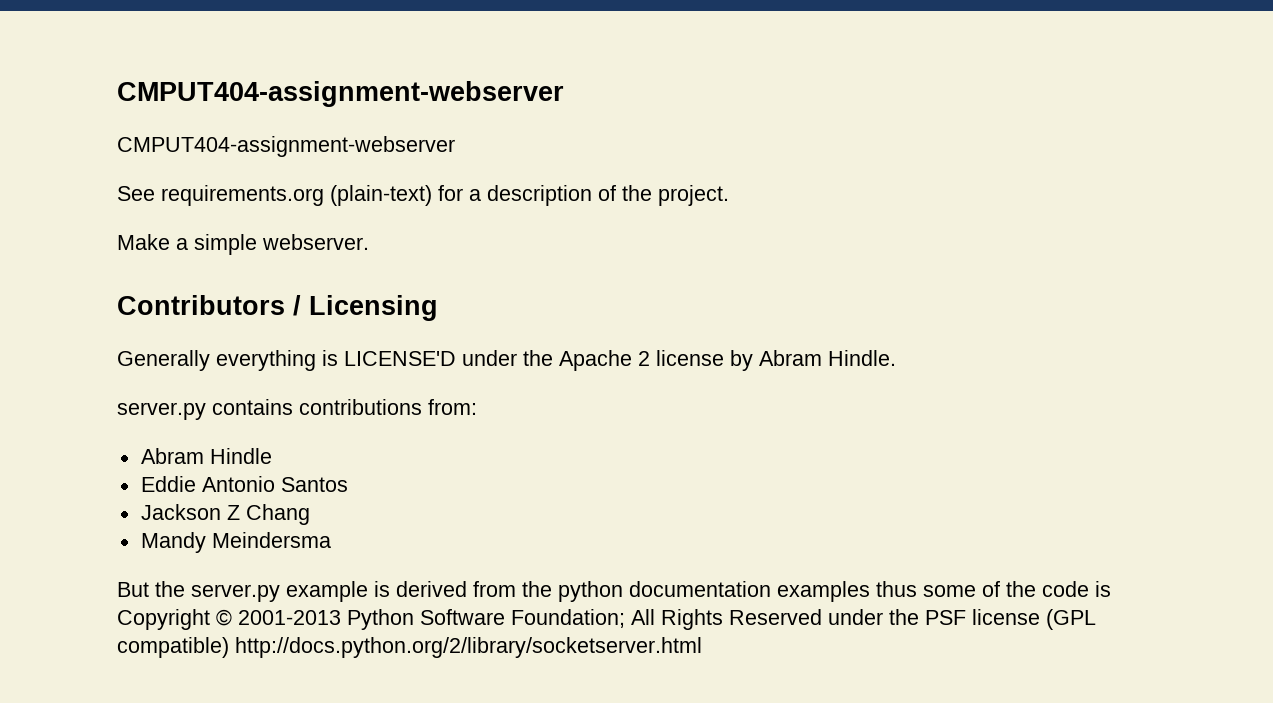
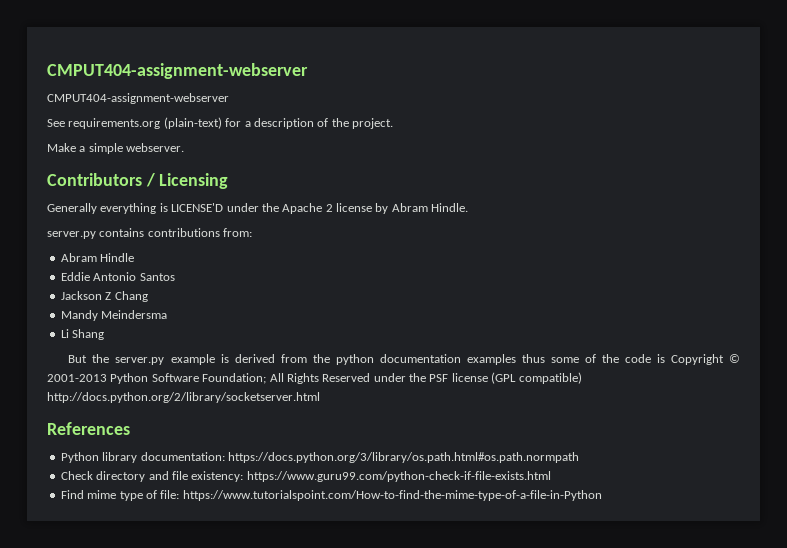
+ Li Shang
+ References
+ Python library documentation: https://docs.python.org/3/library/os.path.html#os.path.normpath
+ Check directory and file existency: https://www.guru99.com/python-check-if-file-exists.html
+ Find mime type of file: https://www.tutorialspoint.com/How-to-find-the-mime-type-of-a-file-in-Python

